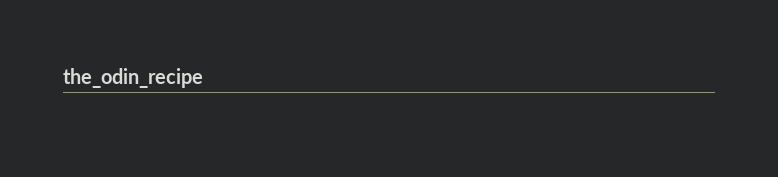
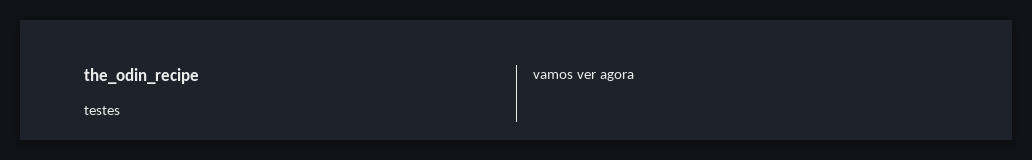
+ testes
+ vamos ver agora

